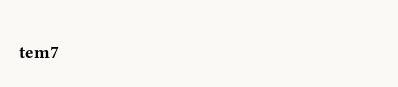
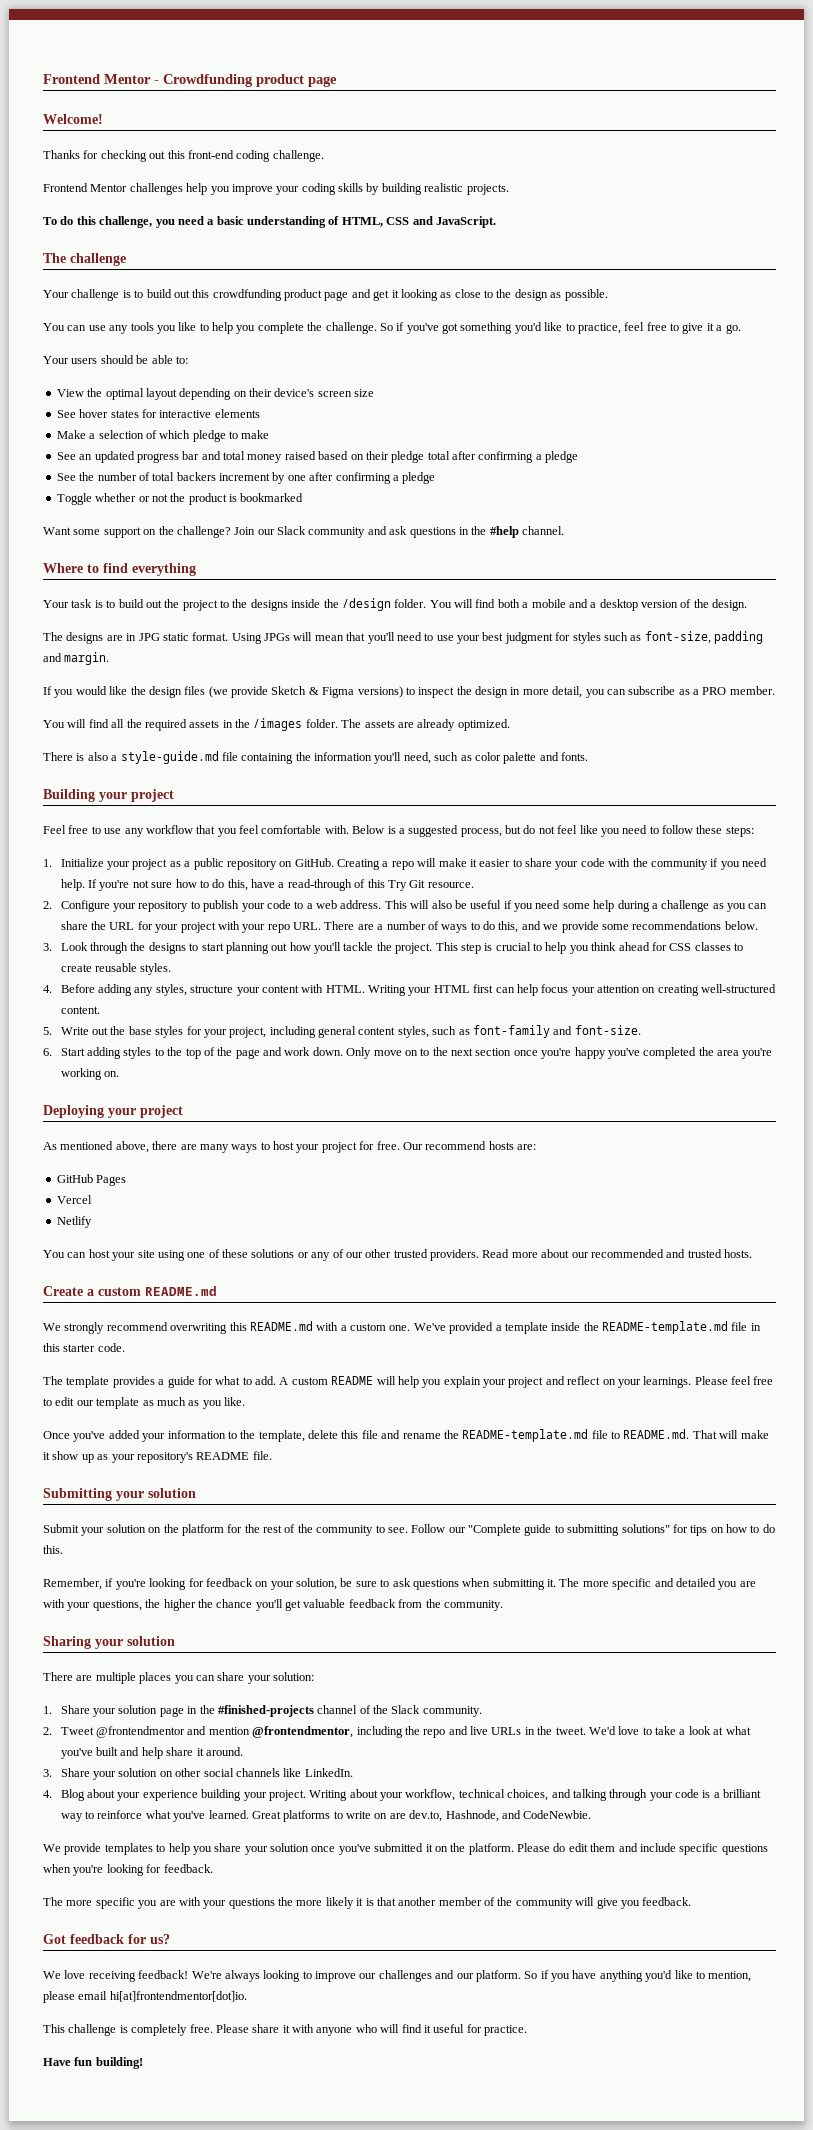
- tem7
+ Frontend Mentor - Crowdfunding product page
+ Welcome!
+ Thanks for checking out this front-end coding challenge.
+ Frontend Mentor challenges help you improve your coding skills by building realistic projects.
+ To do this challenge, you need a basic understanding of HTML, CSS and JavaScript.
+ The challenge
+ Your challenge is to build out this crowdfunding product page and get it looking as close to the design as possible.
+ You can use any tools you like to help you complete the challenge. So if you've got something you'd like to practice, feel free to give it a go.
+ Your users should be able to:
+ View the optimal layout depending on their device's screen size
+ See hover states for interactive elements
+ Make a selection of which pledge to make
+ See an updated progress bar and total money raised based on their pledge total after confirming a pledge
+ See the number of total backers increment by one after confirming a pledge
+ Toggle whether or not the product is bookmarked
+ Want some support on the challenge? Join our Slack community and ask questions in the #help channel.
+ Where to find everything
+ Your task is to build out the project to the designs inside the /design folder. You will find both a mobile and a desktop version of the design.
+ The designs are in JPG static format. Using JPGs will mean that you'll need to use your best judgment for styles such as font-size, padding and margin.
+ If you would like the design files (we provide Sketch & Figma versions) to inspect the design in more detail, you can subscribe as a PRO member.
+ You will find all the required assets in the /images folder. The assets are already optimized.
+ There is also a style-guide.md file containing the information you'll need, such as color palette and fonts.
+ Building your project
+ Feel free to use any workflow that you feel comfortable with. Below is a suggested process, but do not feel like you need to follow these steps:
+ 1. Initialize your project as a public repository on GitHub. Creating a repo will make it easier to share your code with the community if you need help. If you're not sure how to do this, have a read-through of this Try Git resource.
+ 2. Configure your repository to publish your code to a web address. This will also be useful if you need some help during a challenge as you can share the URL for your project with your repo URL. There are a number of ways to do this, and we provide some recommendations below.
+ 3. Look through the designs to start planning out how you'll tackle the project. This step is crucial to help you think ahead for CSS classes to create reusable styles.
+ 4. Before adding any styles, structure your content with HTML. Writing your HTML first can help focus your attention on creating well-structured content.
+ 5. Write out the base styles for your project, including general content styles, such as font-family and font-size.
+ 6. Start adding styles to the top of the page and work down. Only move on to the next section once you're happy you've completed the area you're working on.
+ Deploying your project
+ As mentioned above, there are many ways to host your project for free. Our recommend hosts are:
+ GitHub Pages
+ Vercel
+ Netlify
+ You can host your site using one of these solutions or any of our other trusted providers. Read more about our recommended and trusted hosts.
+ Create a custom README.md
+ We strongly recommend overwriting this README.md with a custom one. We've provided a template inside the README-template.md file in this starter code.
+ The template provides a guide for what to add. A custom README will help you explain your project and reflect on your learnings. Please feel free to edit our template as much as you like.
+ Once you've added your information to the template, delete this file and rename the README-template.md file to README.md. That will make it show up as your repository's README file.
+ Submitting your solution
+ Submit your solution on the platform for the rest of the community to see. Follow our "Complete guide to submitting solutions" for tips on how to do this.
+ Remember, if you're looking for feedback on your solution, be sure to ask questions when submitting it. The more specific and detailed you are with your questions, the higher the chance you'll get valuable feedback from the community.
+ Sharing your solution
+ There are multiple places you can share your solution:
+ 1. Share your solution page in the #finished-projects channel of the Slack community.
+ 2. Tweet @frontendmentor and mention @frontendmentor, including the repo and live URLs in the tweet. We'd love to take a look at what you've built and help share it around.
+ 3. Share your solution on other social channels like LinkedIn.
+ 4. Blog about your experience building your project. Writing about your workflow, technical choices, and talking through your code is a brilliant way to reinforce what you've learned. Great platforms to write on are dev.to, Hashnode, and CodeNewbie.
+ We provide templates to help you share your solution once you've submitted it on the platform. Please do edit them and include specific questions when you're looking for feedback.
+ The more specific you are with your questions the more likely it is that another member of the community will give you feedback.
+ Got feedback for us?
+ We love receiving feedback! We're always looking to improve our challenges and our platform. So if you have anything you'd like to mention, please email hi[at]frontendmentor[dot]io.
+ This challenge is completely free. Please share it with anyone who will find it useful for practice.
+ Have fun building!

